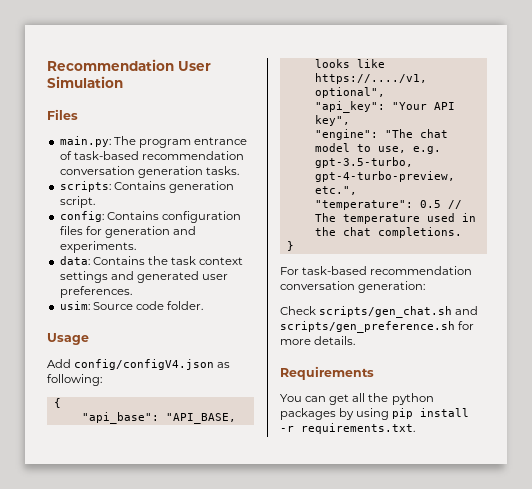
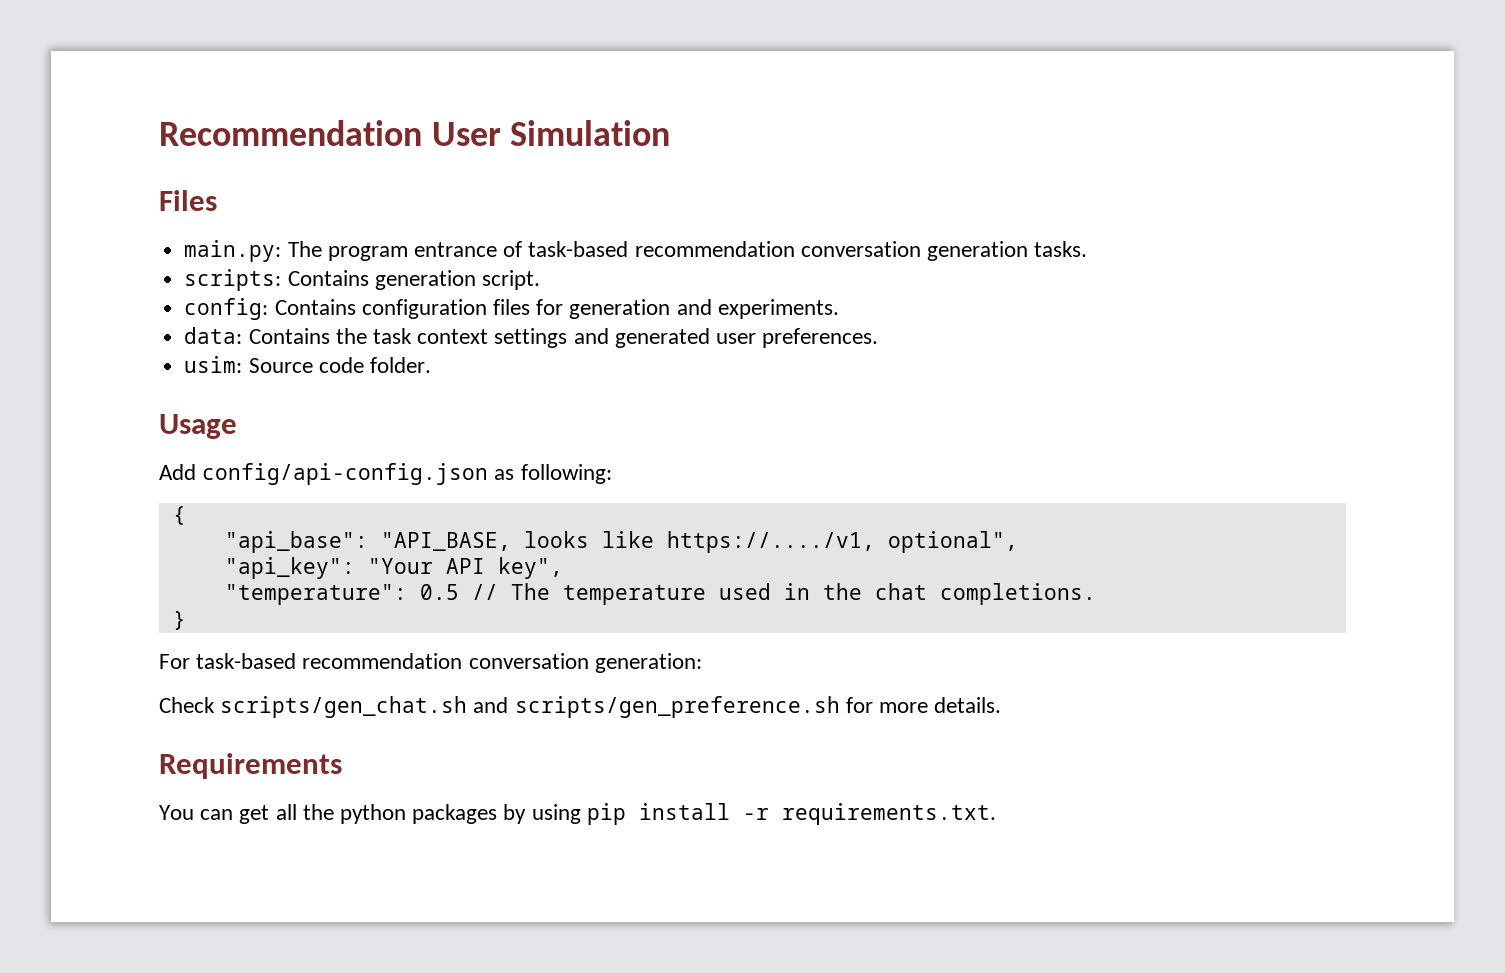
- Add config/configV4.json as following:
+ Add config/api-config.json as following:
- "engine": "The chat model to use, e.g. gpt-3.5-turbo, gpt-4-turbo-preview, etc.",

